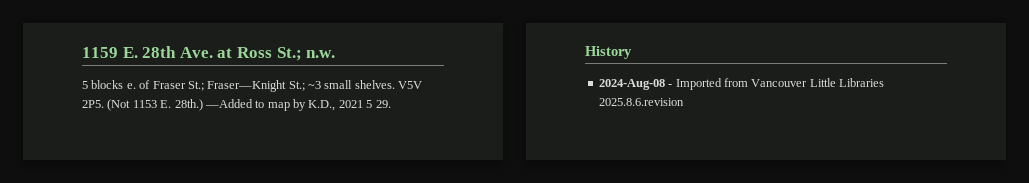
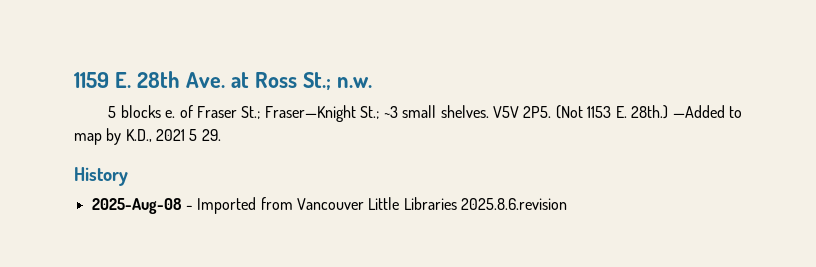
- 2024-Aug-08 - Imported from Vancouver Little Libraries 2025.8.6.revision
+ 2025-Aug-08 - Imported from Vancouver Little Libraries 2025.8.6.revision

